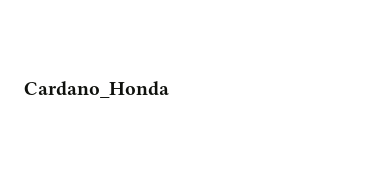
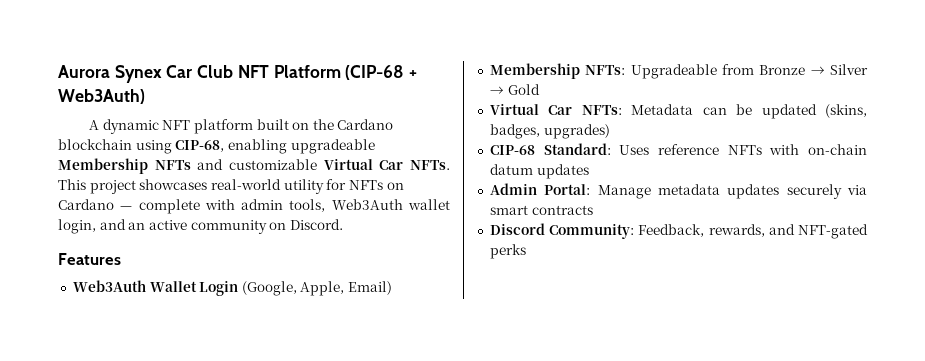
- Cardano_Honda
+ Aurora Synex Car Club NFT Platform (CIP-68 + Web3Auth)
+ A dynamic NFT platform built on the Cardano blockchain using CIP-68, enabling upgradeable Membership NFTs and customizable Virtual Car NFTs. This project showcases real-world utility for NFTs on Cardano — complete with admin tools, Web3Auth wallet login, and an active community on Discord.
+ Features
+ Web3Auth Wallet Login (Google, Apple, Email)
+ Membership NFTs: Upgradeable from Bronze → Silver → Gold
+ Virtual Car NFTs: Metadata can be updated (skins, badges, upgrades)
+ CIP-68 Standard: Uses reference NFTs with on-chain datum updates
+ Admin Portal: Manage metadata updates securely via smart contracts
+ Discord Community: Feedback, rewards, and NFT-gated perks

